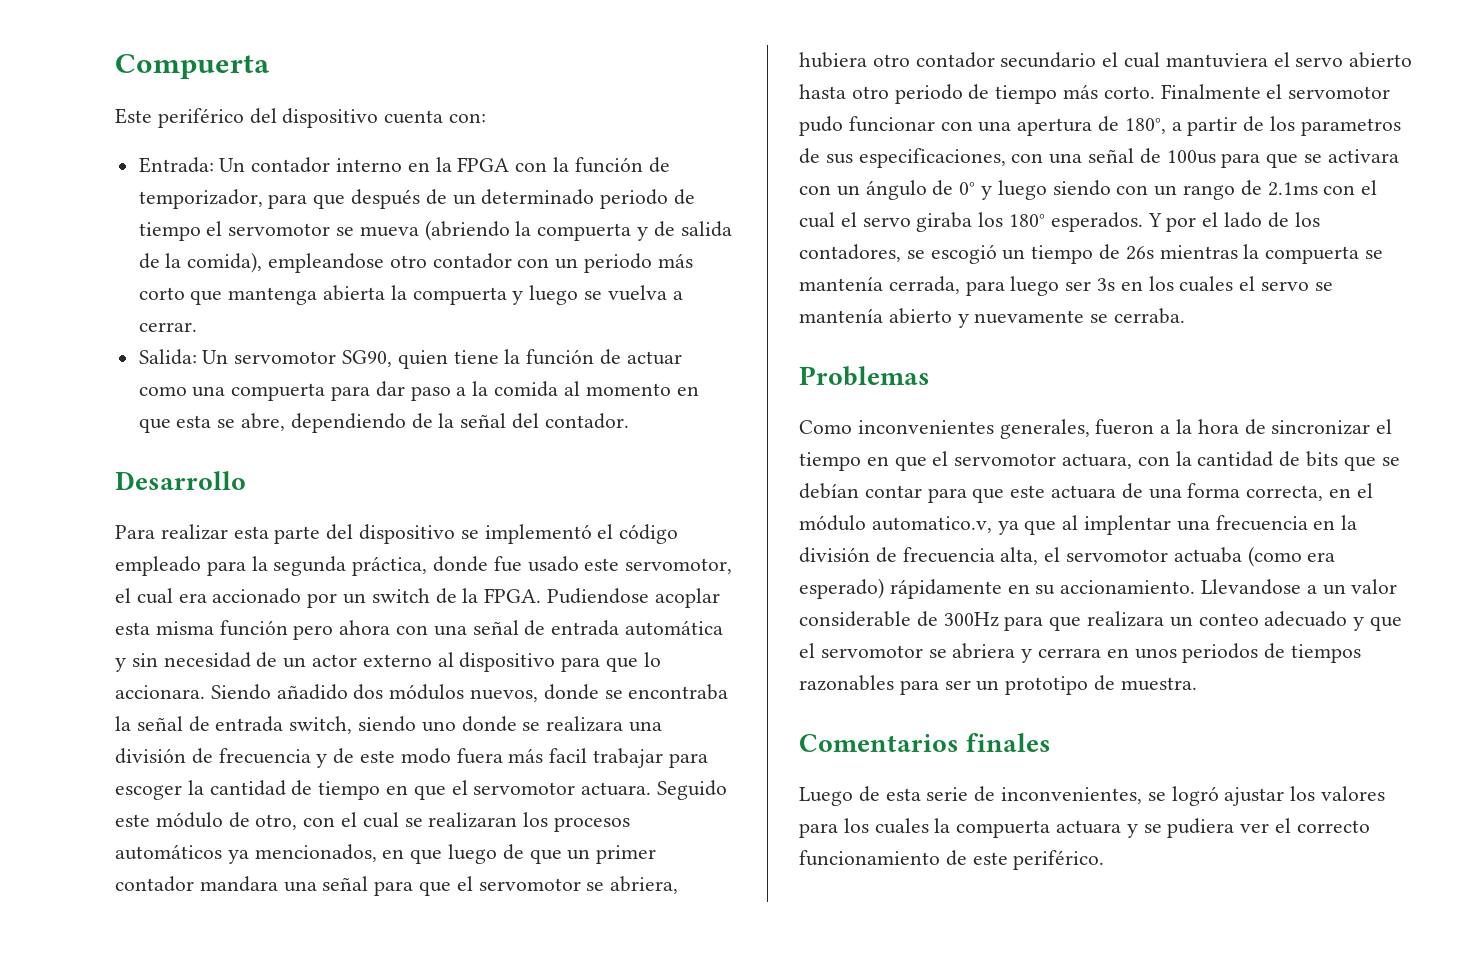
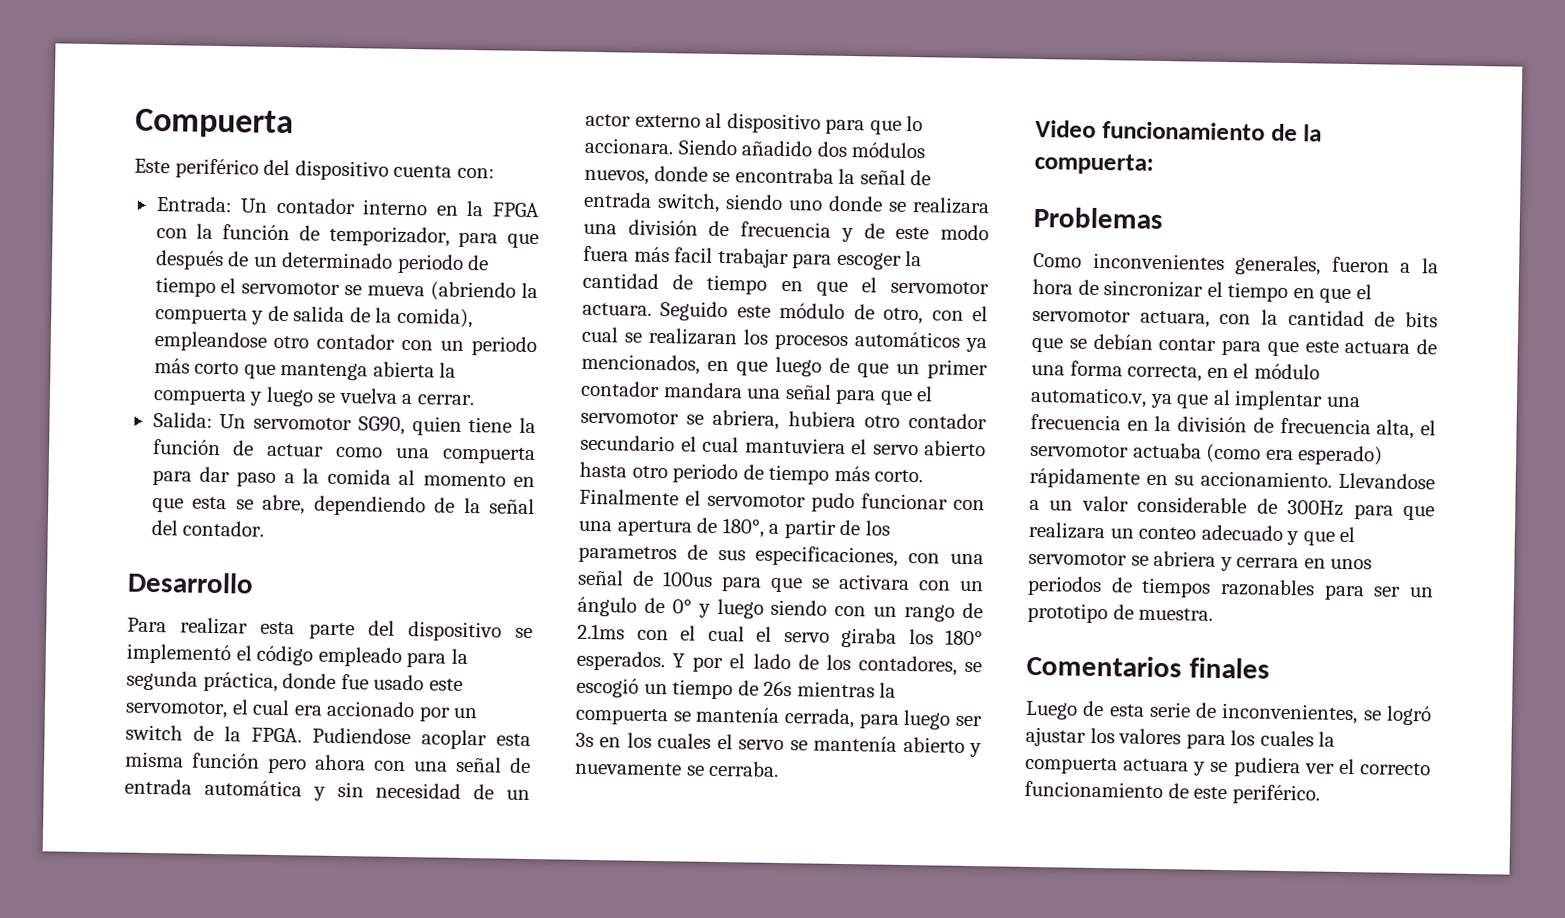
+ Video funcionamiento de la compuerta:

